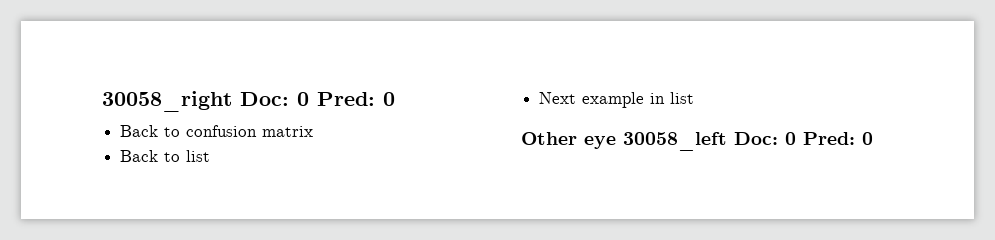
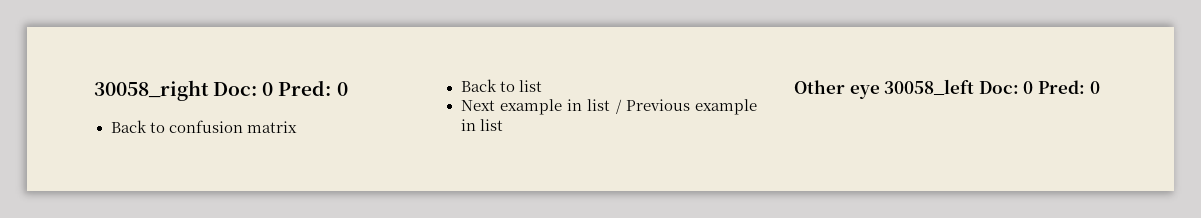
- Next example in list
+ Next example in list / Previous example in list

